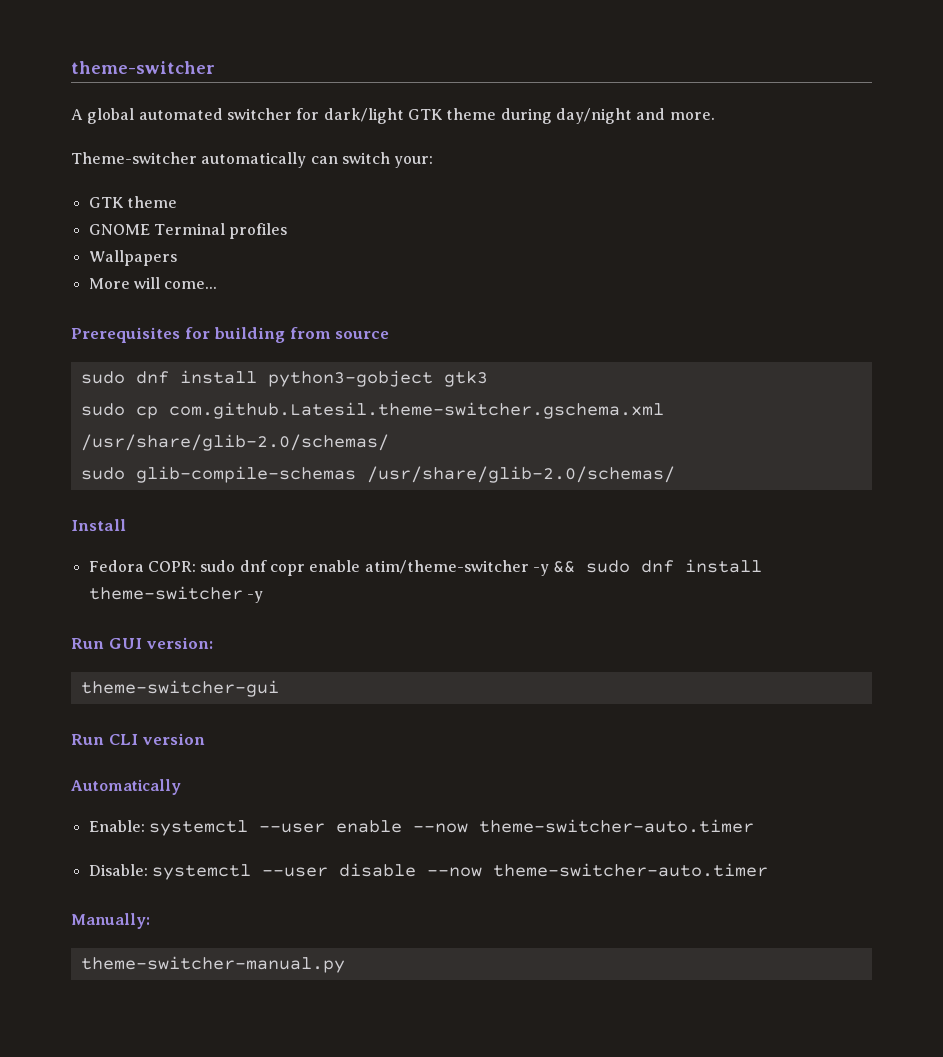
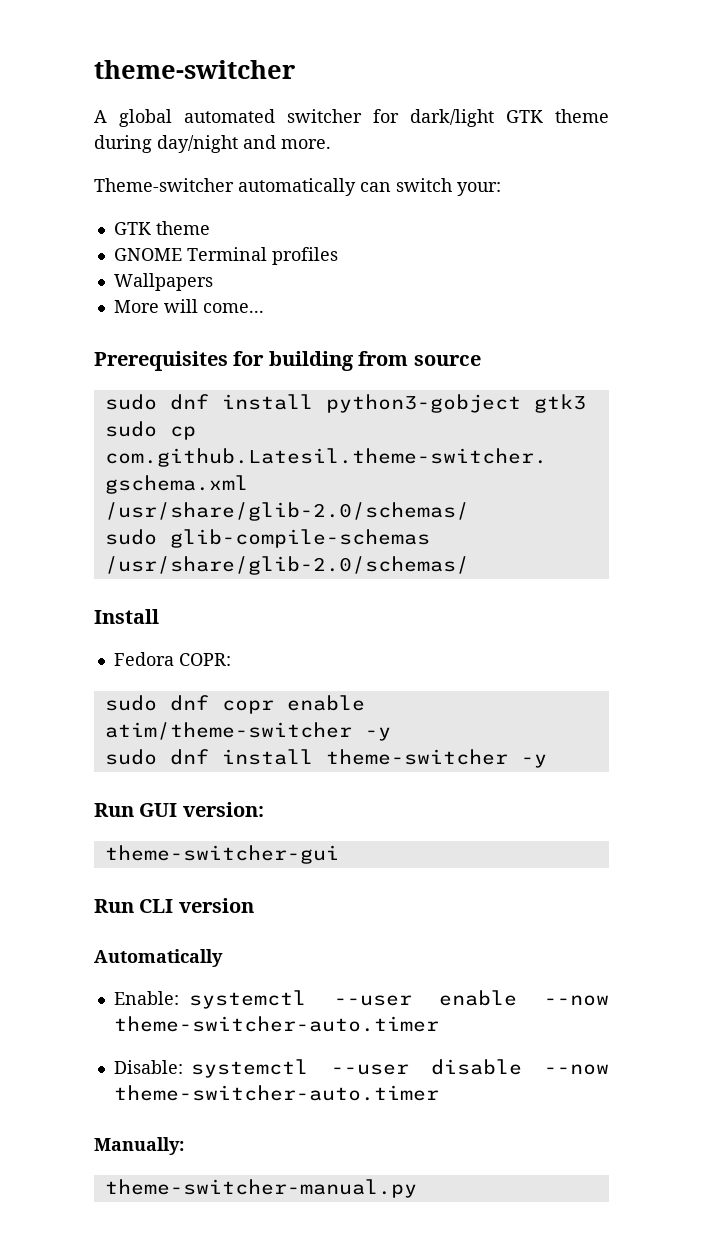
- Fedora COPR: sudo dnf copr enable atim/theme-switcher -y && sudo dnf install theme-switcher -y
+ Fedora COPR:
+ sudo dnf copr enable atim/theme-switcher -y
+ sudo dnf install theme-switcher -y

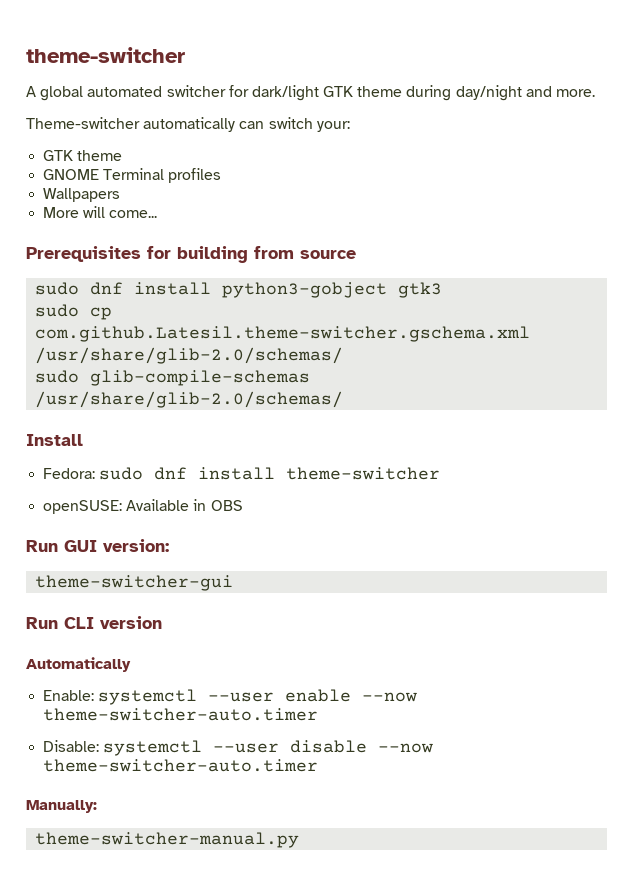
- Fedora COPR:
- sudo dnf copr enable atim/theme-switcher -y
- sudo dnf install theme-switcher -y
+ Fedora: sudo dnf install theme-switcher
+ openSUSE: Available in OBS

